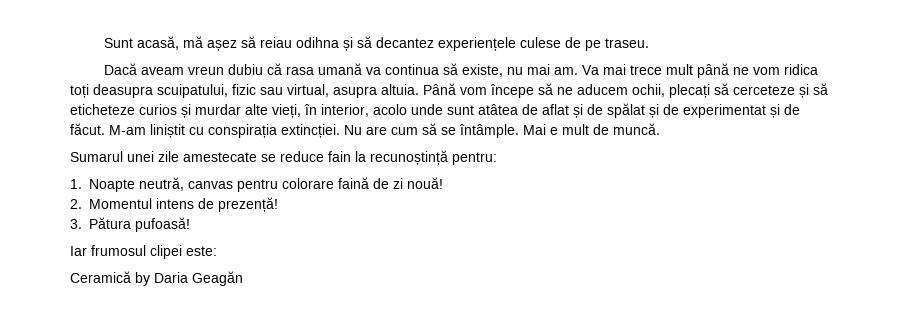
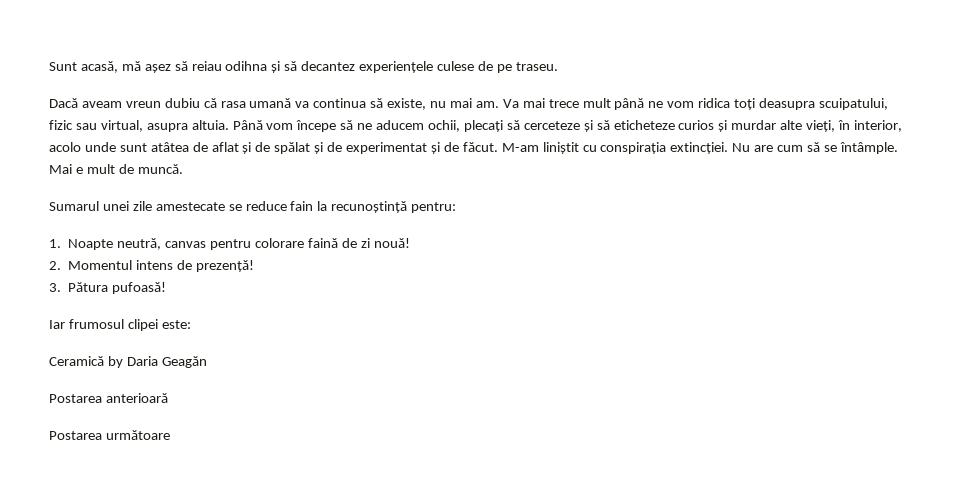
+ Postarea anterioară
+ Postarea următoare

